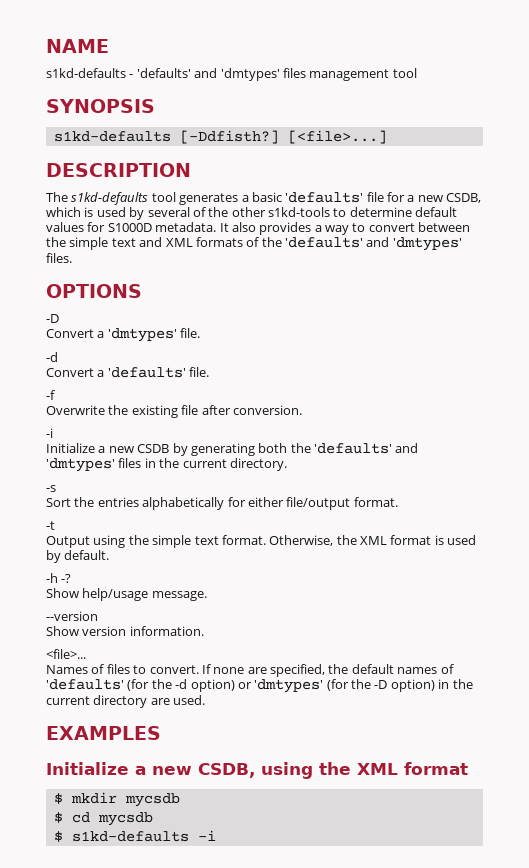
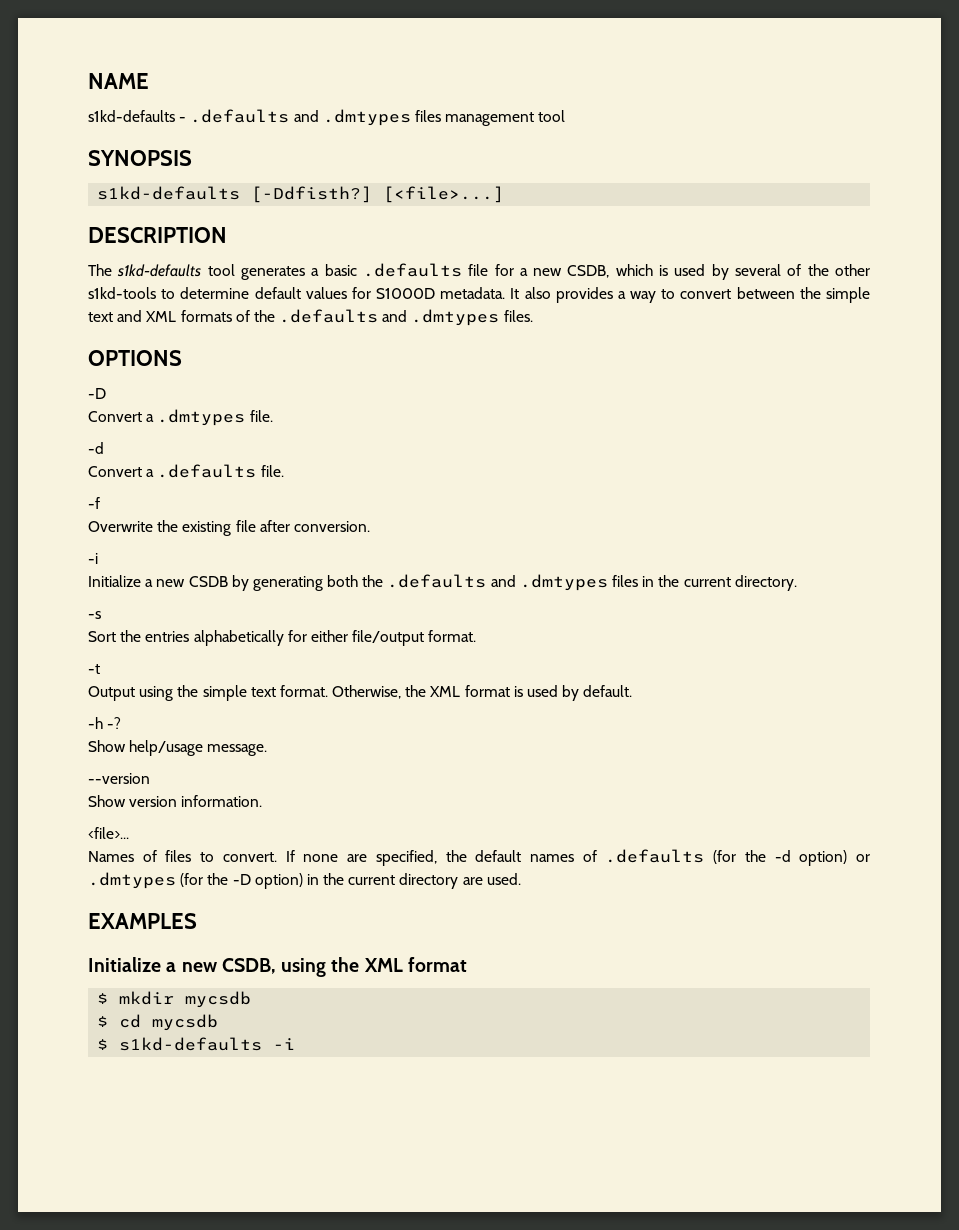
- s1kd-defaults - 'defaults' and 'dmtypes' files management tool
+ s1kd-defaults - .defaults and .dmtypes files management tool
- The s1kd-defaults tool generates a basic 'defaults' file for a new CSDB, which is used by several of the other s1kd-tools to determine default values for S1000D metadata.
+ The s1kd-defaults tool generates a basic .defaults file for a new CSDB, which is used by several of the other s1kd-tools to determine default values for S1000D metadata.
- It also provides a way to convert between the simple text and XML formats of the 'defaults' and 'dmtypes' files.
+ It also provides a way to convert between the simple text and XML formats of the .defaults and .dmtypes files.
- Convert a 'dmtypes' file.
+ Convert a .dmtypes file.
- Convert a 'defaults' file.
+ Convert a .defaults file.
- Initialize a new CSDB by generating both the 'defaults' and 'dmtypes' files in the current directory.
+ Initialize a new CSDB by generating both the .defaults and .dmtypes files in the current directory.
- If none are specified, the default names of 'defaults' (for the -d option) or 'dmtypes' (for the -D option) in the current directory are used.
+ If none are specified, the default names of .defaults (for the -d option) or .dmtypes (for the -D option) in the current directory are used.

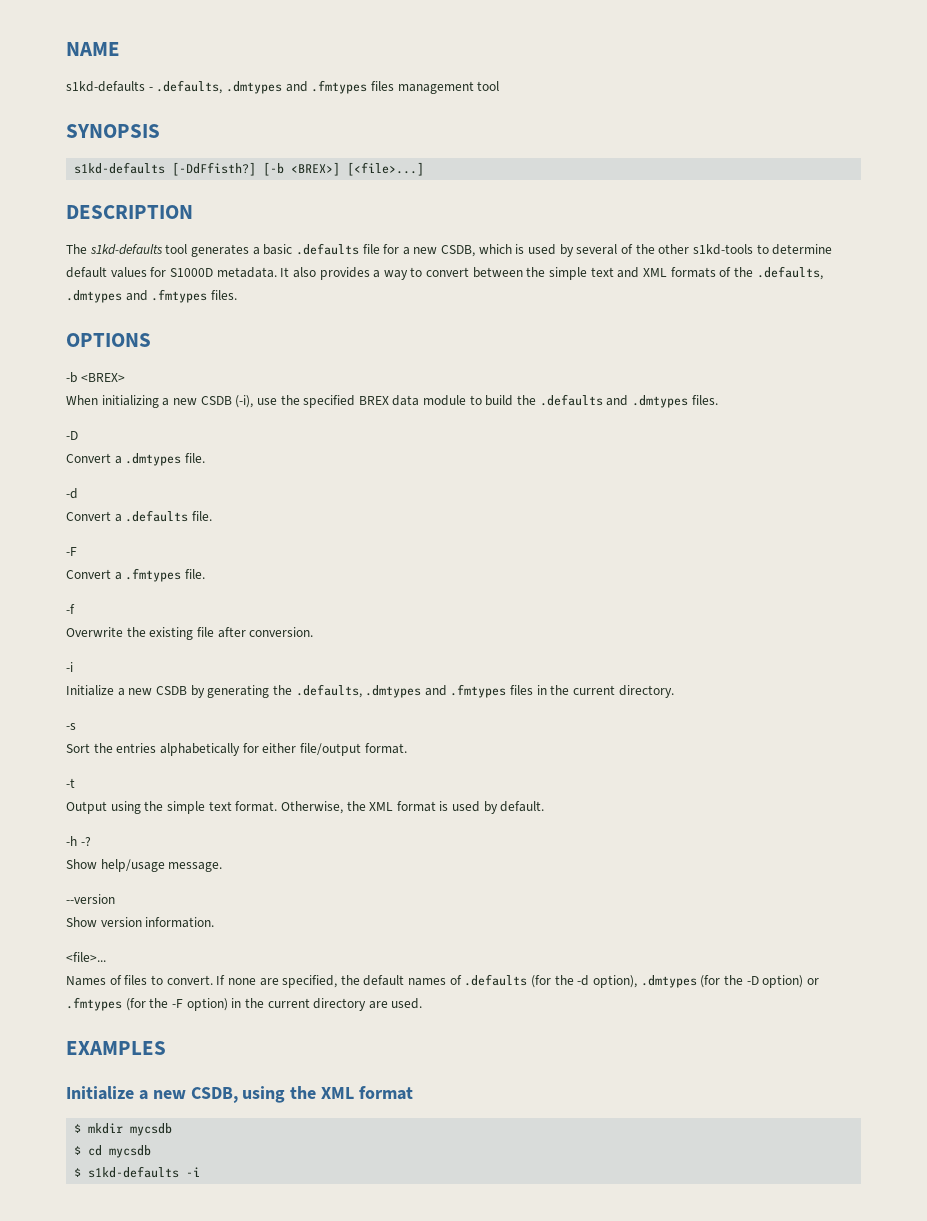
- s1kd-defaults - .defaults and .dmtypes files management tool
+ s1kd-defaults - .defaults, .dmtypes and .fmtypes files management tool
- s1kd-defaults [-Ddfisth?] [<file>...]
+ s1kd-defaults [-DdFfisth?] [-b <BREX>] [<file>...]
- It also provides a way to convert between the simple text and XML formats of the .defaults and .dmtypes files.
+ It also provides a way to convert between the simple text and XML formats of the .defaults, .dmtypes and .fmtypes files.
+ OPTIONS
+ -b <BREX>
+ When initializing a new CSDB (-i), use the specified BREX data module to build the .defaults and .dmtypes files.
- OPTIONS
  Convert a .defaults file.
+ -F
+ Convert a .fmtypes file.
- Initialize a new CSDB by generating both the .defaults and .dmtypes files in the current directory.
+ Initialize a new CSDB by generating the .defaults, .dmtypes and .fmtypes files in the current directory.
- If none are specified, the default names of .defaults (for the -d option) or .dmtypes (for the -D option) in the current directory are used.
+ If none are specified, the default names of .defaults (for the -d option), .dmtypes (for the -D option) or .fmtypes (for the -F option) in the current directory are used.

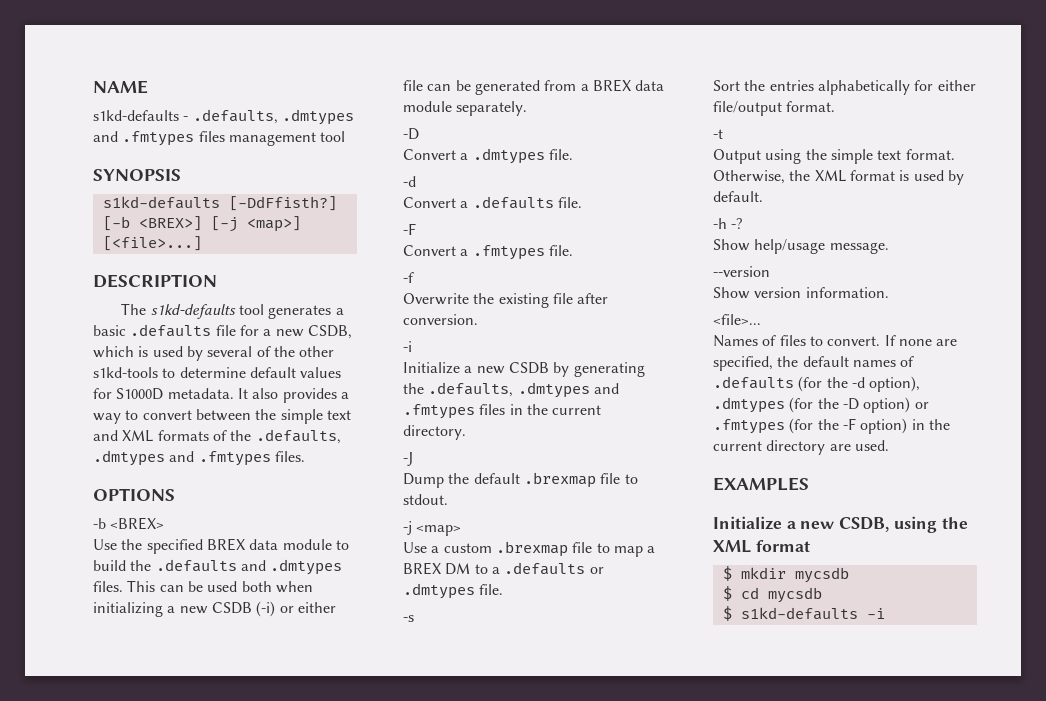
- [-b <BREX>] [<file>...]
+ [-b <BREX>] [-j <map>] [<file>...]
- When initializing a new CSDB (-i), use the specified BREX data module to build the .defaults and .dmtypes files.
+ Use the specified BREX data module to build the .defaults and .dmtypes files. This can be used both when initializing a new CSDB (-i) or either file can be generated from a BREX data module separately.
+ -J
+ Dump the default .brexmap file to stdout.
+ -j <map>
+ Use a custom .brexmap file to map a BREX DM to a .defaults or .dmtypes file.

